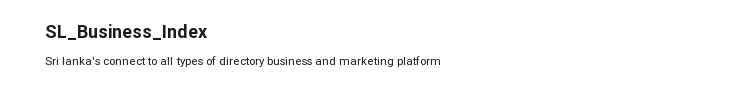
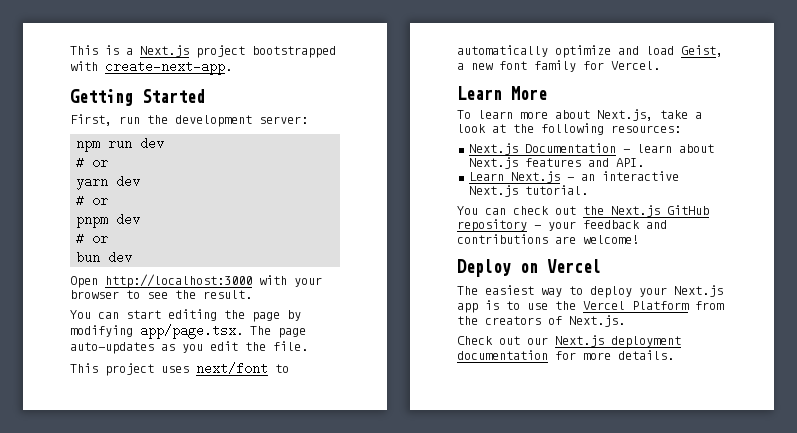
- SL_Business_Index
- Sri lanka's connect to all types of directory business and marketing platform
+ This is a Next.js project bootstrapped with create-next-app.
+ Getting Started
+ First, run the development server:
+ npm run dev
+ # or
+ yarn dev
+ # or
+ pnpm dev
+ # or
+ bun dev
+ Open http://localhost:3000 with your browser to see the result.
+ You can start editing the page by modifying app/page.tsx. The page auto-updates as you edit the file.
+ This project uses next/font to automatically optimize and load Geist, a new font family for Vercel.
+ Learn More
+ To learn more about Next.js, take a look at the following resources:
+ Next.js Documentation - learn about Next.js features and API.
+ Learn Next.js - an interactive Next.js tutorial.
+ You can check out the Next.js GitHub repository - your feedback and contributions are welcome!
+ Deploy on Vercel
+ The easiest way to deploy your Next.js app is to use the Vercel Platform from the creators of Next.js.
+ Check out our Next.js deployment documentation for more details.

